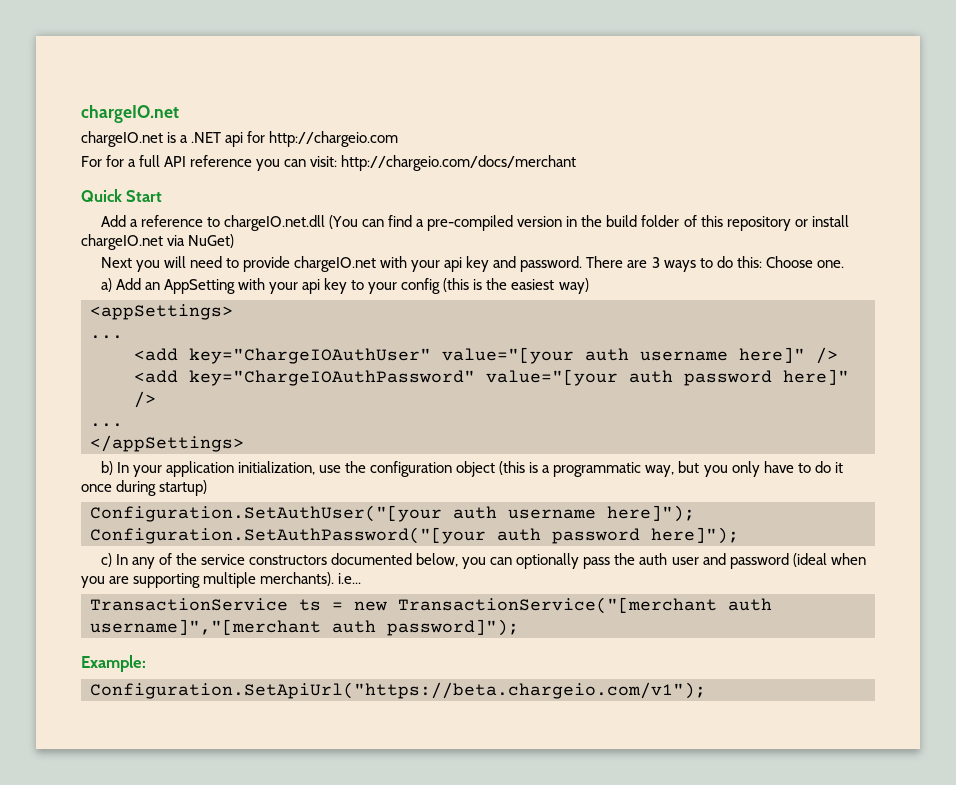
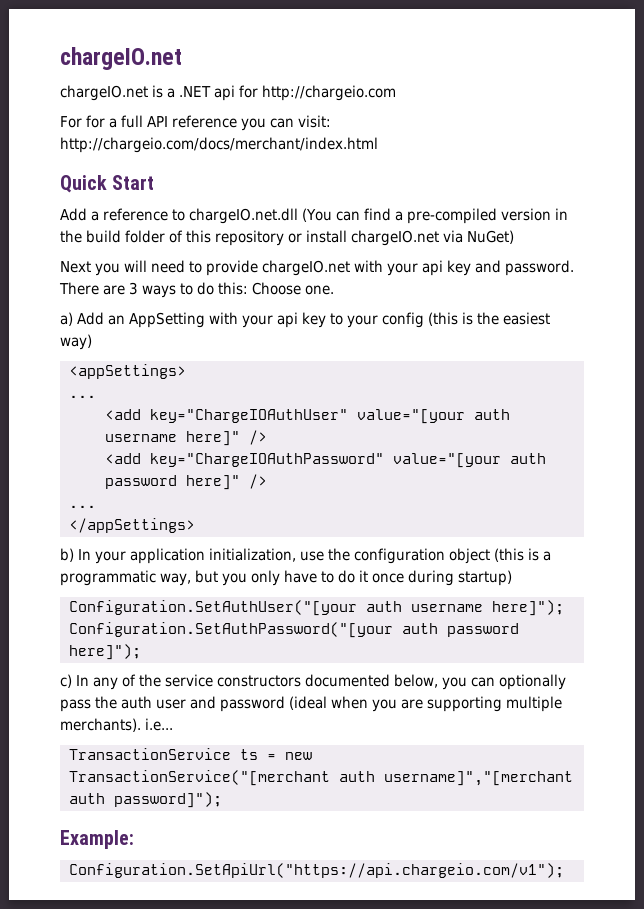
- For for a full API reference you can visit: http://chargeio.com/docs/merchant
+ For for a full API reference you can visit: http://chargeio.com/docs/merchant/index.html
- Configuration.SetApiUrl("https://beta.chargeio.com/v1");
+ Configuration.SetApiUrl("https://api.chargeio.com/v1");

